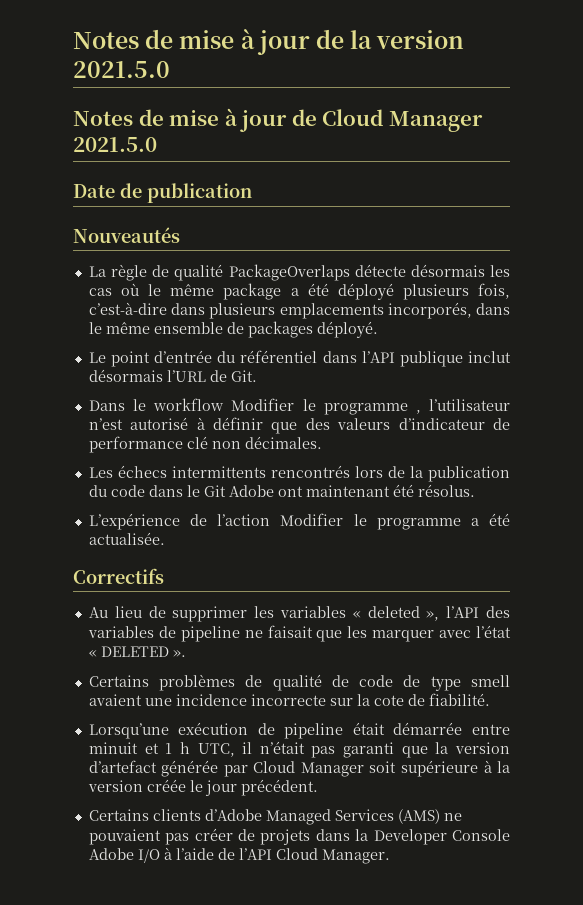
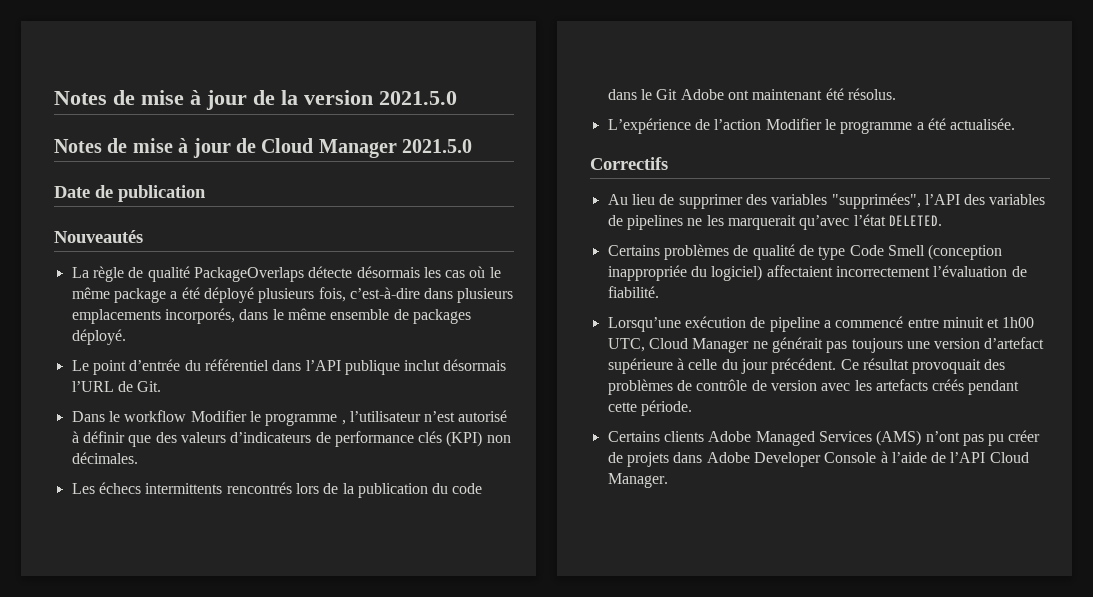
- Dans le workflow Modifier le programme , l’utilisateur n’est autorisé à définir que des valeurs d’indicateur de performance clé non décimales.
+ Dans le workflow Modifier le programme , l’utilisateur n’est autorisé à définir que des valeurs d’indicateurs de performance clés (KPI) non décimales.
- Au lieu de supprimer les variables « deleted », l’API des variables de pipeline ne faisait que les marquer avec l’état « DELETED ».
+ Au lieu de supprimer des variables "supprimées", l’API des variables de pipelines ne les marquerait qu’avec l’état DELETED.
- Certains problèmes de qualité de code de type smell avaient une incidence incorrecte sur la cote de fiabilité.
+ Certains problèmes de qualité de type Code Smell (conception inappropriée du logiciel) affectaient incorrectement l’évaluation de fiabilité.
- Lorsqu’une exécution de pipeline était démarrée entre minuit et 1 h UTC, il n’était pas garanti que la version d’artefact générée par Cloud Manager soit supérieure à la version créée le jour précédent.
+ Lorsqu’une exécution de pipeline a commencé entre minuit et 1h00 UTC, Cloud Manager ne générait pas toujours une version d’artefact supérieure à celle du jour précédent. Ce résultat provoquait des problèmes de contrôle de version avec les artefacts créés pendant cette période.
- Certains clients d’Adobe Managed Services (AMS) ne pouvaient pas créer de projets dans la Developer Console Adobe I/O à l’aide de l’API Cloud Manager.
+ Certains clients Adobe Managed Services (AMS) n’ont pas pu créer de projets dans Adobe Developer Console à l’aide de l’API Cloud Manager.

